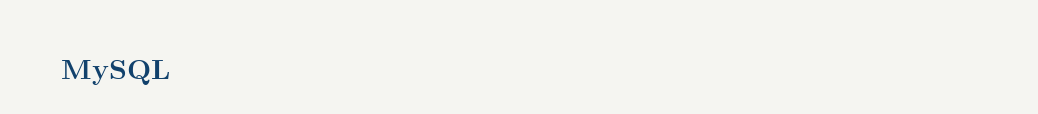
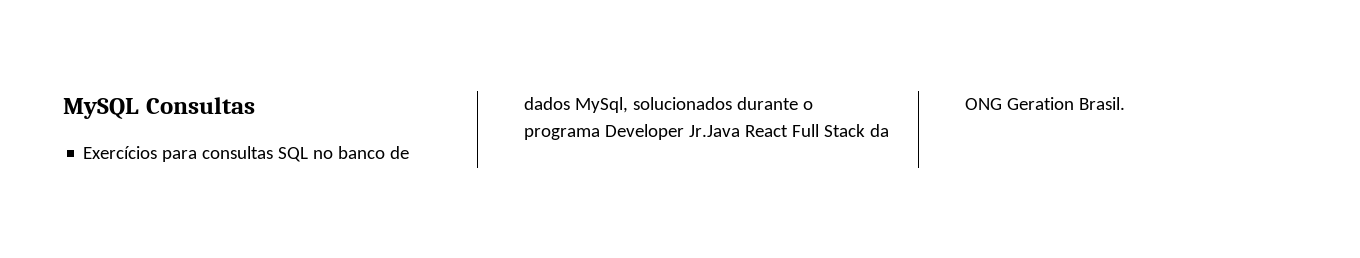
- MySQL
+ MySQL Consultas
+ Exercícios para consultas SQL no banco de dados MySql, solucionados durante o programa Developer Jr.Java React Full Stack da ONG Geration Brasil.

